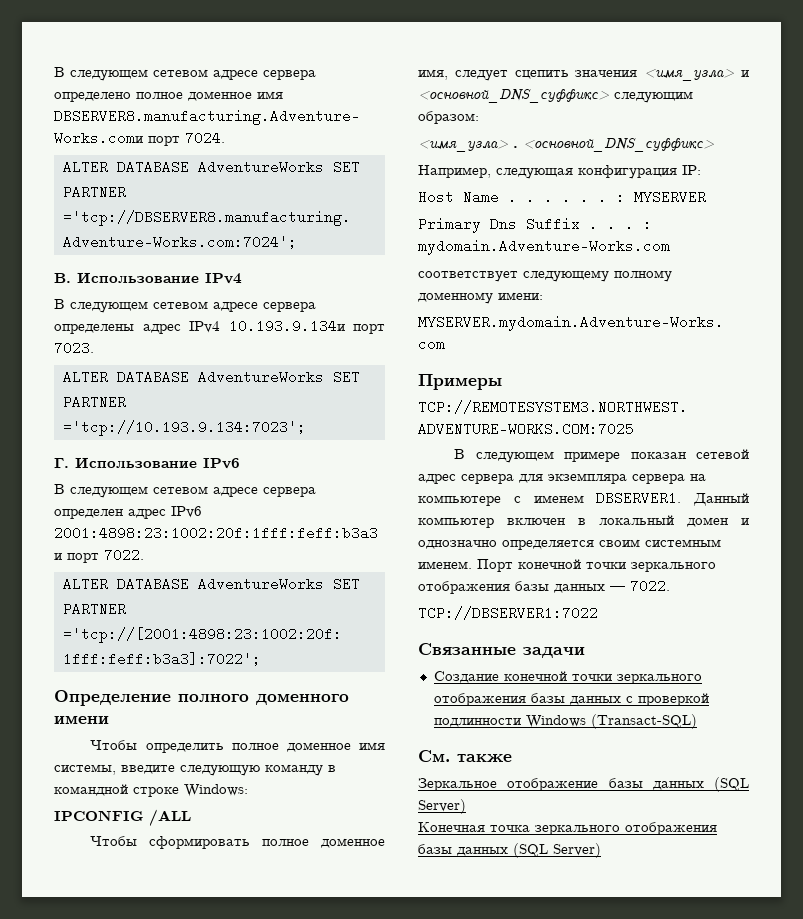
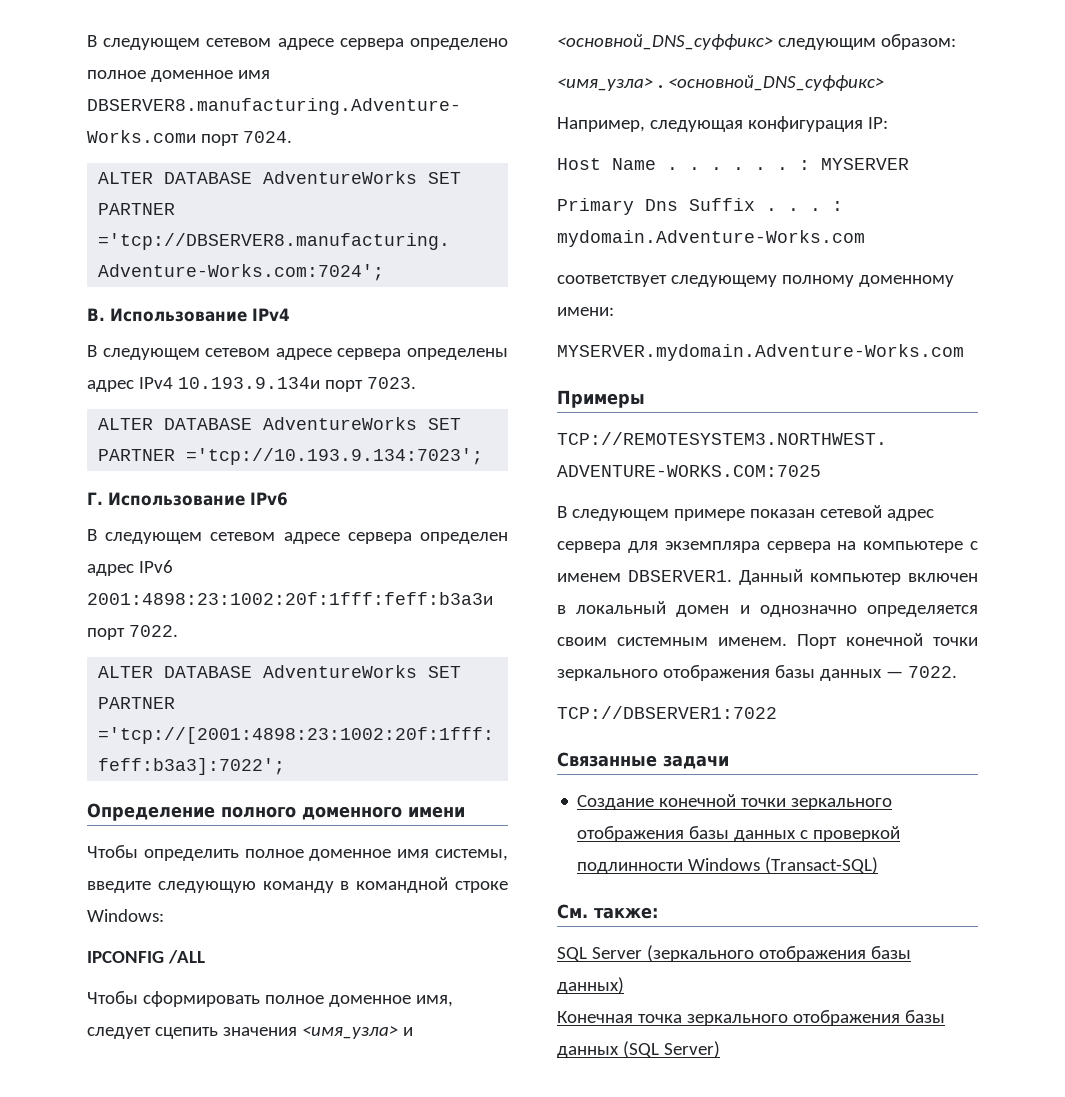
- См. также
- Зеркальное отображение базы данных (SQL Server)
+ См. также:
+ SQL Server (зеркального отображения базы данных)

